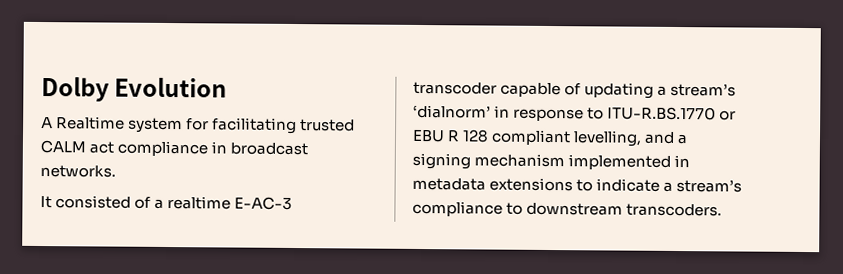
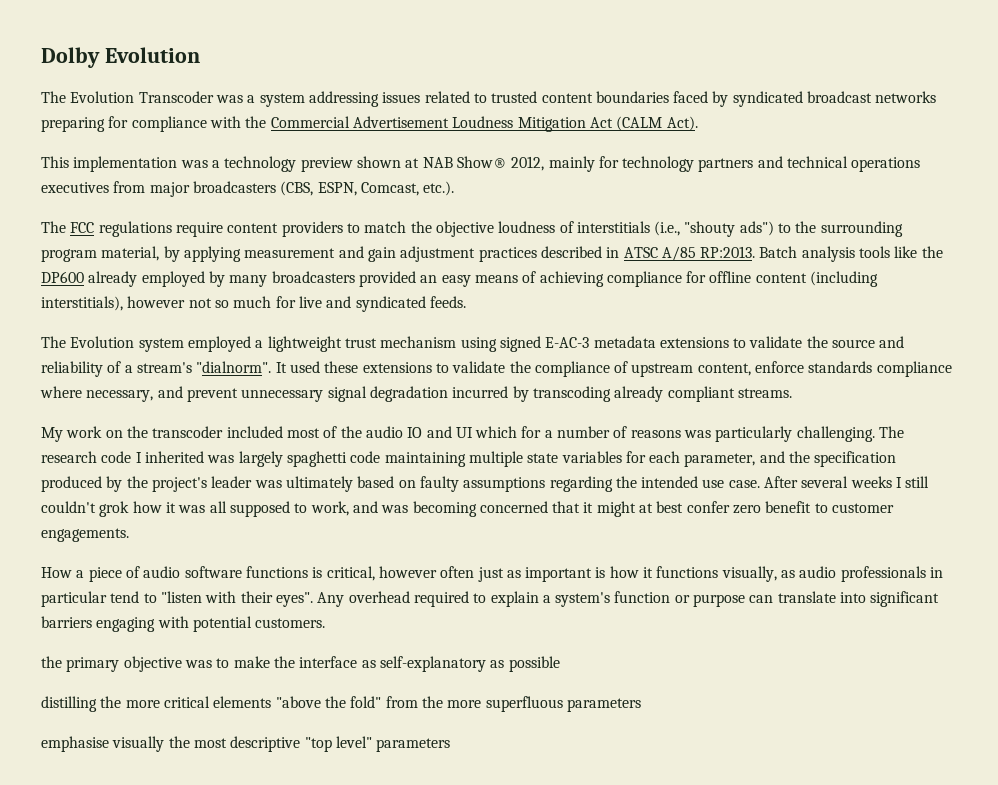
- A Realtime system for facilitating trusted CALM act compliance in broadcast networks.
- It consisted of a realtime E-AC-3 transcoder capable of updating a stream’s ‘dialnorm’ in response to ITU-R.BS.1770 or EBU R 128 compliant levelling, and a signing mechanism implemented in metadata extensions to indicate a stream’s compliance to downstream transcoders.
+ The Evolution Transcoder was a system addressing issues related to trusted content boundaries faced by syndicated broadcast networks preparing for compliance with the Commercial Advertisement Loudness Mitigation Act (CALM Act).
+ This implementation was a technology preview shown at NAB Show® 2012, mainly for technology partners and technical operations executives from major broadcasters (CBS, ESPN, Comcast, etc.).
+ The FCC regulations require content providers to match the objective loudness of interstitials (i.e., "shouty ads") to the surrounding program material, by applying measurement and gain adjustment practices described in ATSC A/85 RP:2013. Batch analysis tools like the DP600 already employed by many broadcasters provided an easy means of achieving compliance for offline content (including interstitials), however not so much for live and syndicated feeds.
+ The Evolution system employed a lightweight trust mechanism using signed E-AC-3 metadata extensions to validate the source and reliability of a stream's "dialnorm". It used these extensions to validate the compliance of upstream content, enforce standards compliance where necessary, and prevent unnecessary signal degradation incurred by transcoding already compliant streams.
+ My work on the transcoder included most of the audio IO and UI which for a number of reasons was particularly challenging. The research code I inherited was largely spaghetti code maintaining multiple state variables for each parameter, and the specification produced by the project's leader was ultimately based on faulty assumptions regarding the intended use case. After several weeks I still couldn't grok how it was all supposed to work, and was becoming concerned that it might at best confer zero benefit to customer engagements.
+ How a piece of audio software functions is critical, however often just as important is how it functions visually, as audio professionals in particular tend to "listen with their eyes". Any overhead required to explain a system's function or purpose can translate into significant barriers engaging with potential customers.
+ the primary objective was to make the interface as self-explanatory as possible
+ distilling the more critical elements "above the fold" from the more superfluous parameters
+ emphasise visually the most descriptive "top level" parameters

